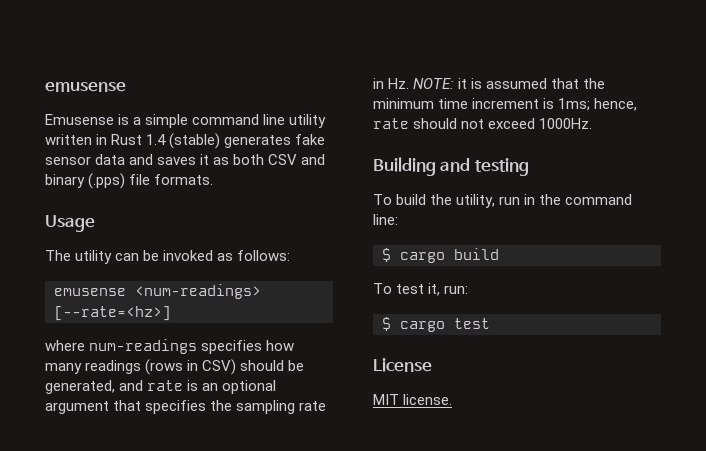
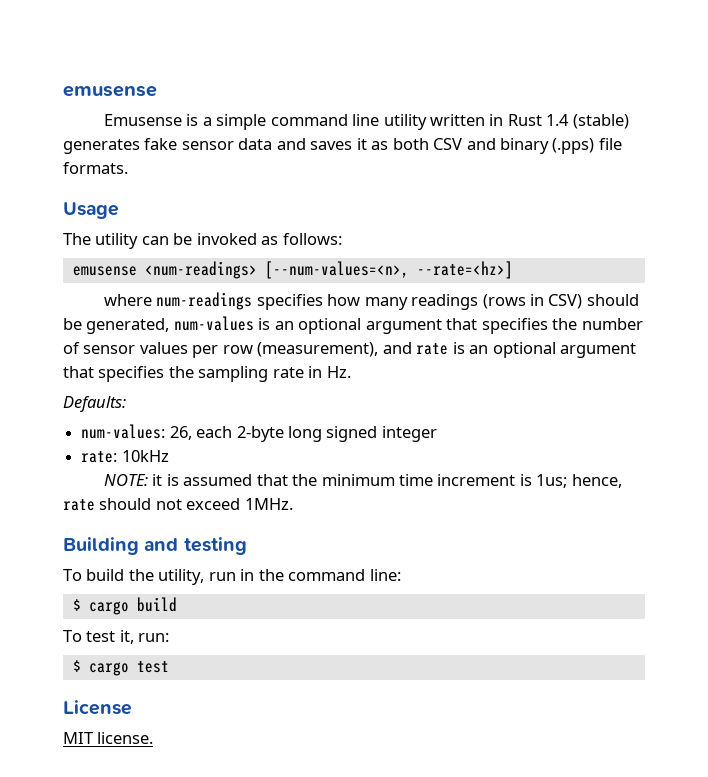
- emusense <num-readings> [--rate=<hz>]
+ emusense <num-readings> [--num-values=<n>, --rate=<hz>]
- where num-readings specifies how many readings (rows in CSV) should be generated, and rate is an optional argument that specifies the sampling rate in Hz. NOTE: it is assumed that the minimum time increment is 1ms; hence, rate should not exceed 1000Hz.
+ where num-readings specifies how many readings (rows in CSV) should be generated, num-values is an optional argument that specifies the number of sensor values per row (measurement), and rate is an optional argument that specifies the sampling rate in Hz.
+ Defaults:
+ num-values: 26, each 2-byte long signed integer
+ rate: 10kHz
+ NOTE: it is assumed that the minimum time increment is 1us; hence, rate should not exceed 1MHz.

